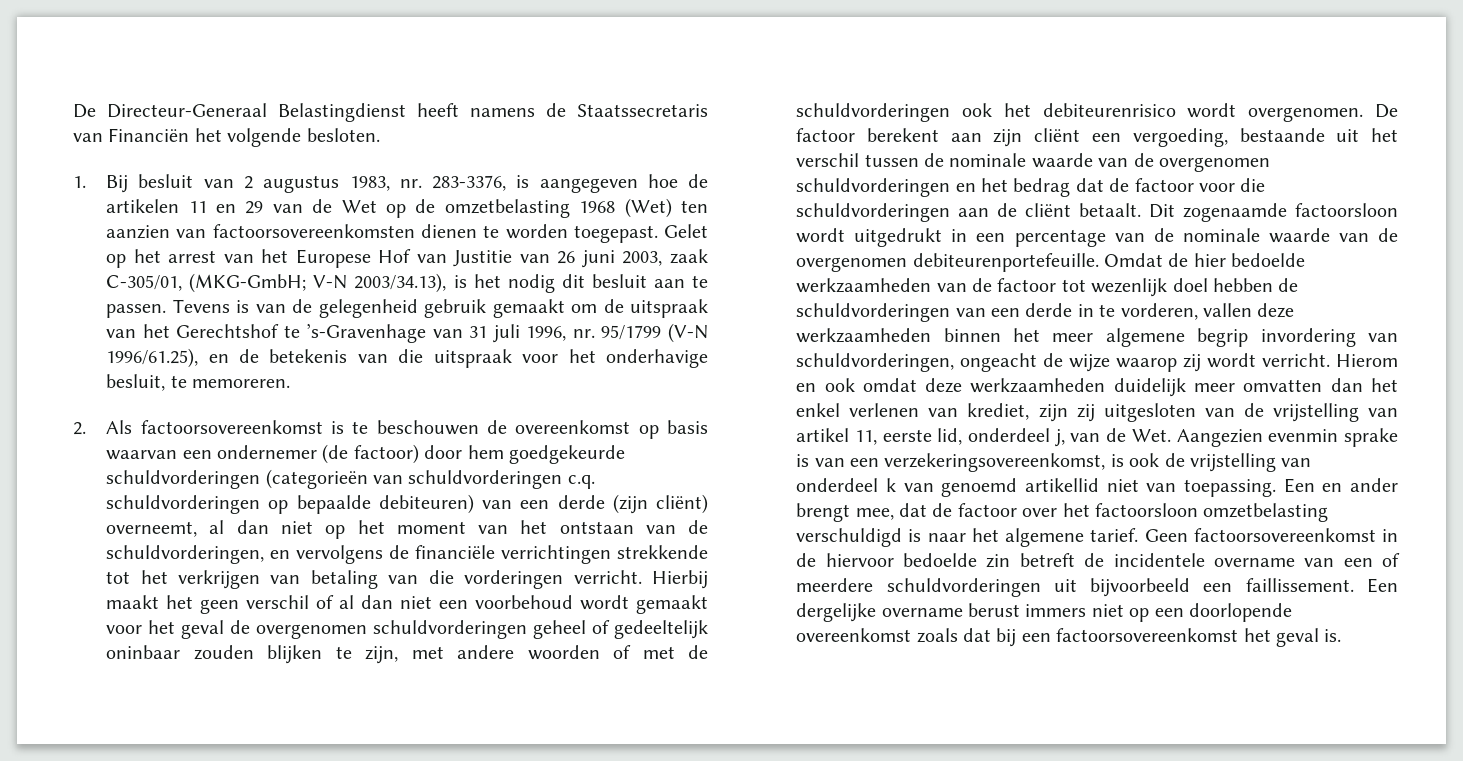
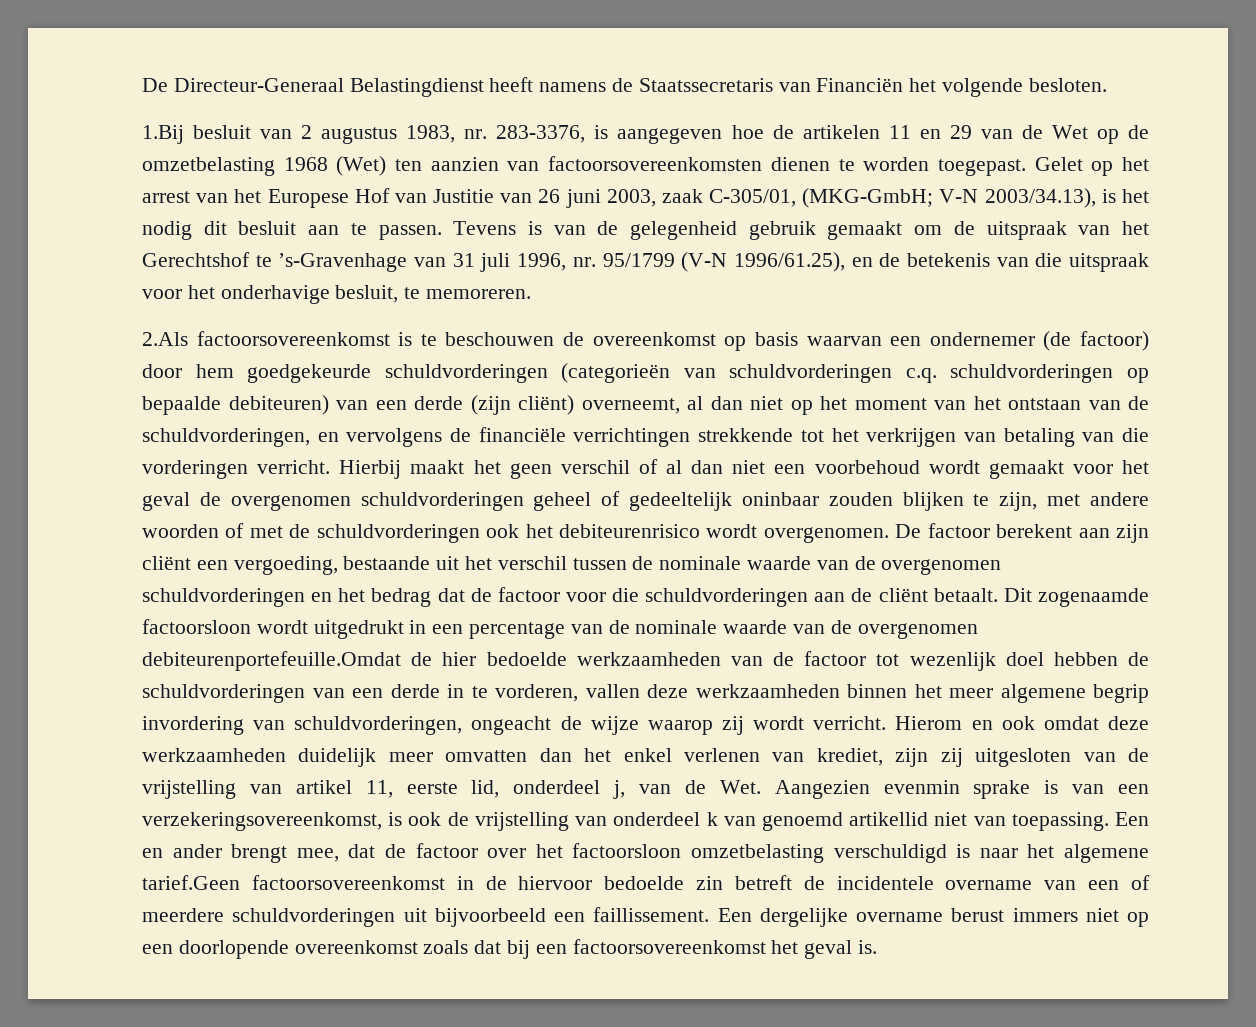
- 1. Bij besluit van 2 augustus 1983, nr. 283-3376, is aangegeven hoe de artikelen 11 en 29 van de Wet op de omzetbelasting 1968 (Wet) ten aanzien van factoorsovereenkomsten dienen te worden toegepast.
+ 1.Bij besluit van 2 augustus 1983, nr. 283-3376, is aangegeven hoe de artikelen 11 en 29 van de Wet op de omzetbelasting 1968 (Wet) ten aanzien van factoorsovereenkomsten dienen te worden toegepast.
- 2. Als factoorsovereenkomst is te beschouwen de overeenkomst op basis waarvan een ondernemer (de factoor) door hem goedgekeurde schuldvorderingen (categorieën van schuldvorderingen c.q. schuldvorderingen op bepaalde debiteuren) van een derde (zijn cliënt) overneemt, al dan niet op het moment van het ontstaan van de schuldvorderingen, en vervolgens de financiële verrichtingen strekkende tot het verkrijgen van betaling van die vorderingen verricht.
+ 2.Als factoorsovereenkomst is te beschouwen de overeenkomst op basis waarvan een ondernemer (de factoor) door hem goedgekeurde schuldvorderingen (categorieën van schuldvorderingen c.q. schuldvorderingen op bepaalde debiteuren) van een derde (zijn cliënt) overneemt, al dan niet op het moment van het ontstaan van de schuldvorderingen, en vervolgens de financiële verrichtingen strekkende tot het verkrijgen van betaling van die vorderingen verricht.
- Dit zogenaamde factoorsloon wordt uitgedrukt in een percentage van de nominale waarde van de overgenomen debiteurenportefeuille. Omdat de hier bedoelde werkzaamheden van de factoor tot wezenlijk doel hebben de schuldvorderingen van een derde in te vorderen, vallen deze werkzaamheden binnen het meer algemene begrip invordering van schuldvorderingen, ongeacht de wijze waarop zij wordt verricht.
+ Dit zogenaamde factoorsloon wordt uitgedrukt in een percentage van de nominale waarde van de overgenomen debiteurenportefeuille.Omdat de hier bedoelde werkzaamheden van de factoor tot wezenlijk doel hebben de schuldvorderingen van een derde in te vorderen, vallen deze werkzaamheden binnen het meer algemene begrip invordering van schuldvorderingen, ongeacht de wijze waarop zij wordt verricht.
- Een en ander brengt mee, dat de factoor over het factoorsloon omzetbelasting verschuldigd is naar het algemene tarief. Geen factoorsovereenkomst in de hiervoor bedoelde zin betreft de incidentele overname van een of meerdere schuldvorderingen uit bijvoorbeeld een faillissement.
+ Een en ander brengt mee, dat de factoor over het factoorsloon omzetbelasting verschuldigd is naar het algemene tarief.Geen factoorsovereenkomst in de hiervoor bedoelde zin betreft de incidentele overname van een of meerdere schuldvorderingen uit bijvoorbeeld een faillissement.

